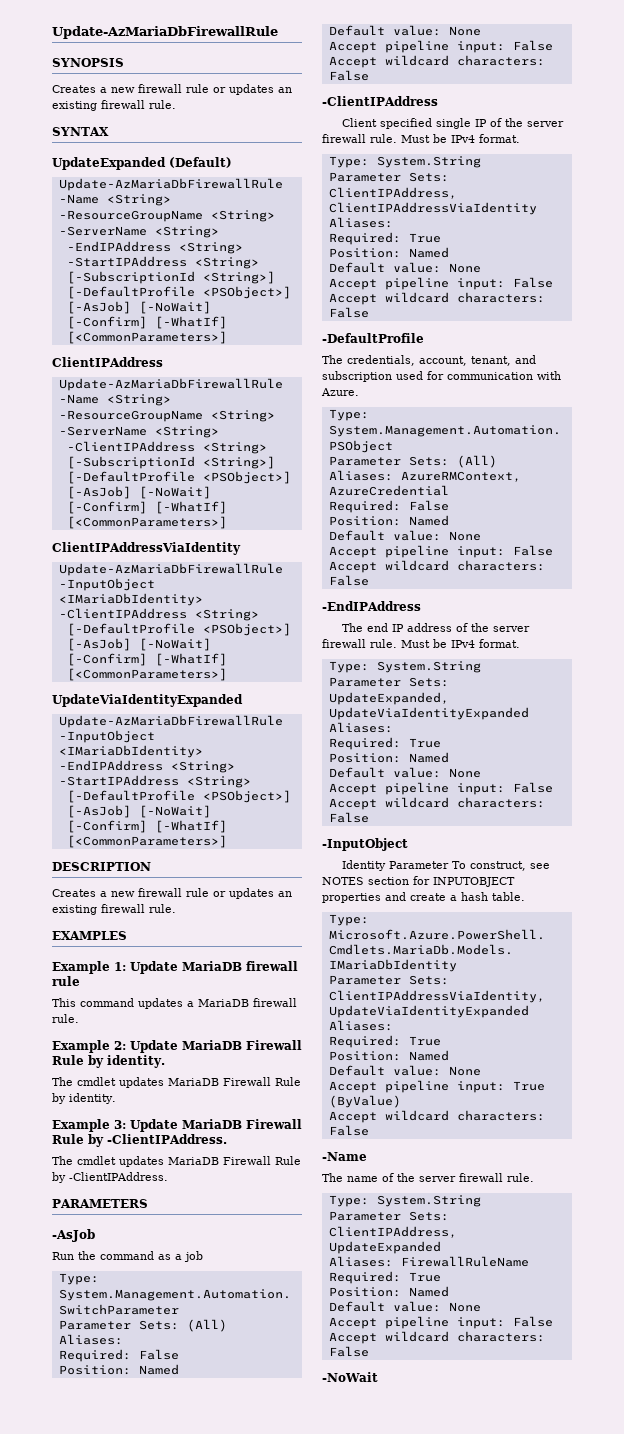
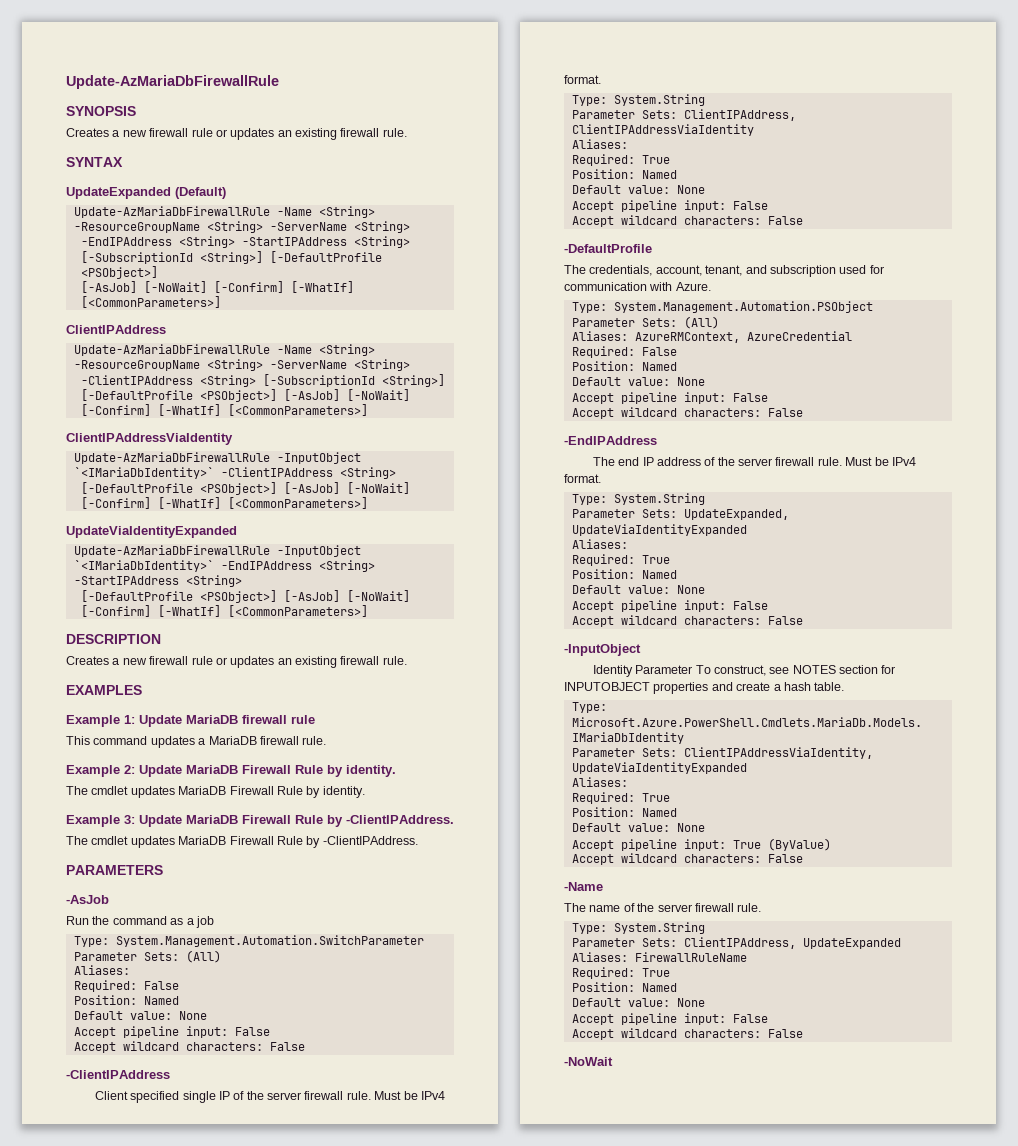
- Update-AzMariaDbFirewallRule -InputObject <IMariaDbIdentity> -ClientIPAddress <String>
+ Update-AzMariaDbFirewallRule -InputObject `<IMariaDbIdentity>` -ClientIPAddress <String>
- Update-AzMariaDbFirewallRule -InputObject <IMariaDbIdentity> -EndIPAddress <String> -StartIPAddress <String>
+ Update-AzMariaDbFirewallRule -InputObject `<IMariaDbIdentity>` -EndIPAddress <String> -StartIPAddress <String>

